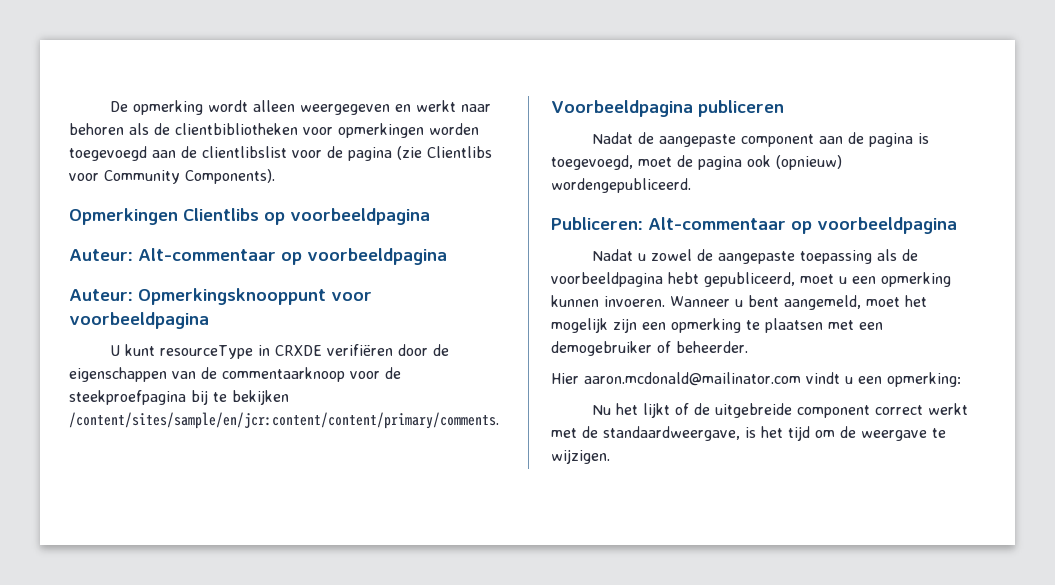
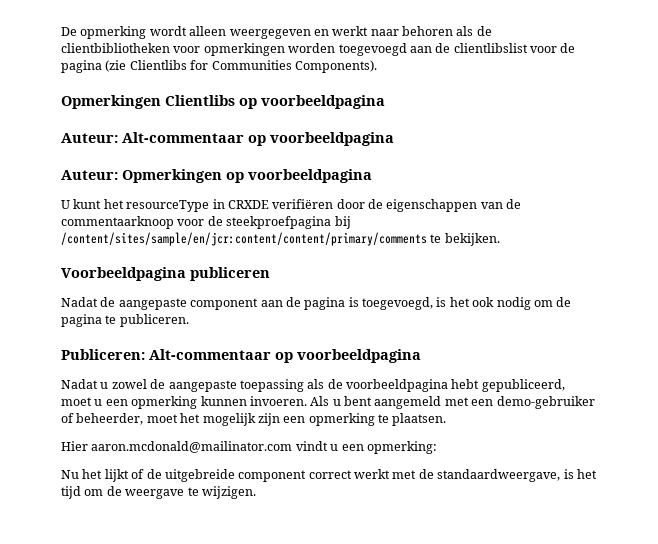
- De opmerking wordt alleen weergegeven en werkt naar behoren als de clientbibliotheken voor opmerkingen worden toegevoegd aan de clientlibslist voor de pagina (zie Clientlibs voor Community Components).
+ De opmerking wordt alleen weergegeven en werkt naar behoren als de clientbibliotheken voor opmerkingen worden toegevoegd aan de clientlibslist voor de pagina (zie Clientlibs for Communities Components).
- Auteur: Opmerkingsknooppunt voor voorbeeldpagina
+ Auteur: Opmerkingen op voorbeeldpagina
- U kunt resourceType in CRXDE verifiëren door de eigenschappen van de commentaarknoop voor de steekproefpagina bij te bekijken /content/sites/sample/en/jcr:content/content/primary/comments.
+ U kunt het resourceType in CRXDE verifiëren door de eigenschappen van de commentaarknoop voor de steekproefpagina bij /content/sites/sample/en/jcr:content/content/primary/comments te bekijken.
- Nadat de aangepaste component aan de pagina is toegevoegd, moet de pagina ook (opnieuw) wordengepubliceerd.
+ Nadat de aangepaste component aan de pagina is toegevoegd, is het ook nodig om de pagina te publiceren.
- Wanneer u bent aangemeld, moet het mogelijk zijn een opmerking te plaatsen met een demogebruiker of beheerder.
+ Als u bent aangemeld met een demo-gebruiker of beheerder, moet het mogelijk zijn een opmerking te plaatsen.

